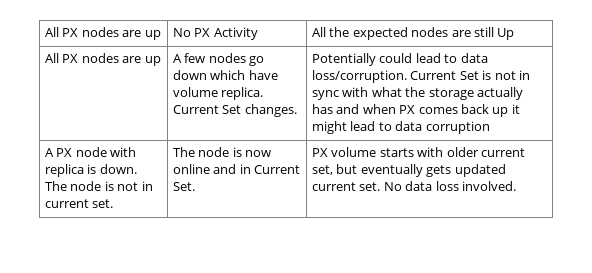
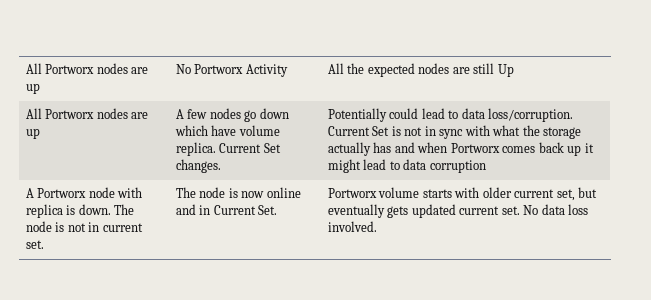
- All PX nodes are up | No PX Activity | All the expected nodes are still Up
- All PX nodes are up
+ All Portworx nodes are up | No Portworx Activity | All the expected nodes are still Up
+ All Portworx nodes are up
- Current Set is not in sync with what the storage actually has and when PX comes back up it might lead to data corruption
+ Current Set is not in sync with what the storage actually has and when Portworx comes back up it might lead to data corruption
- A PX node with replica is down. The node is not in current set. | The node is now online and in Current Set. | PX volume starts with older current set, but eventually gets updated current set. No data loss involved.
+ A Portworx node with replica is down. The node is not in current set. | The node is now online and in Current Set. | Portworx volume starts with older current set, but eventually gets updated current set. No data loss involved.

